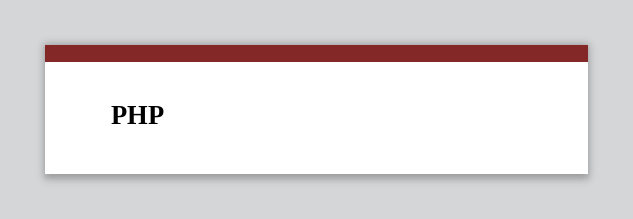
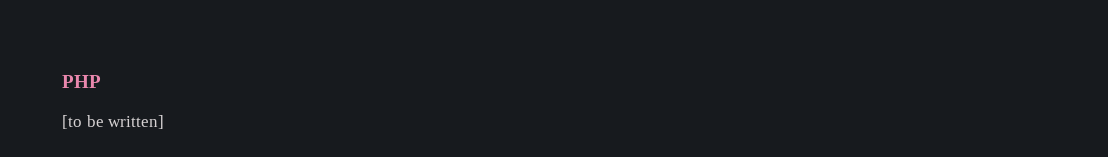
+ [to be written]

